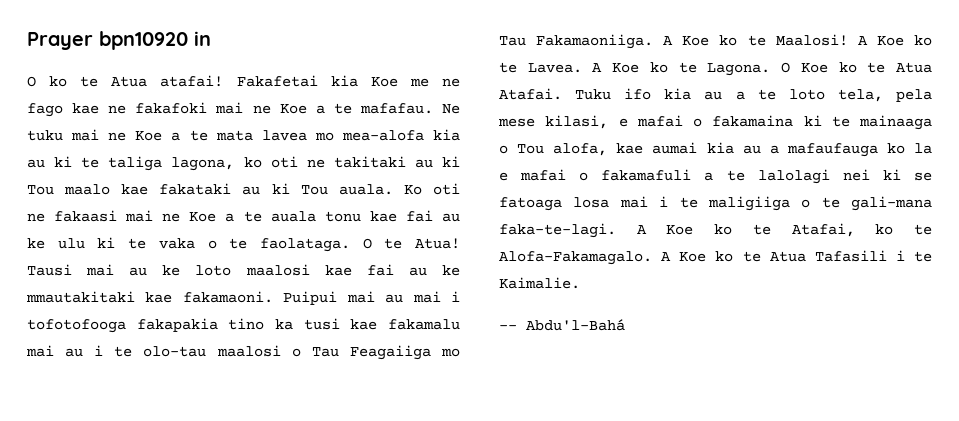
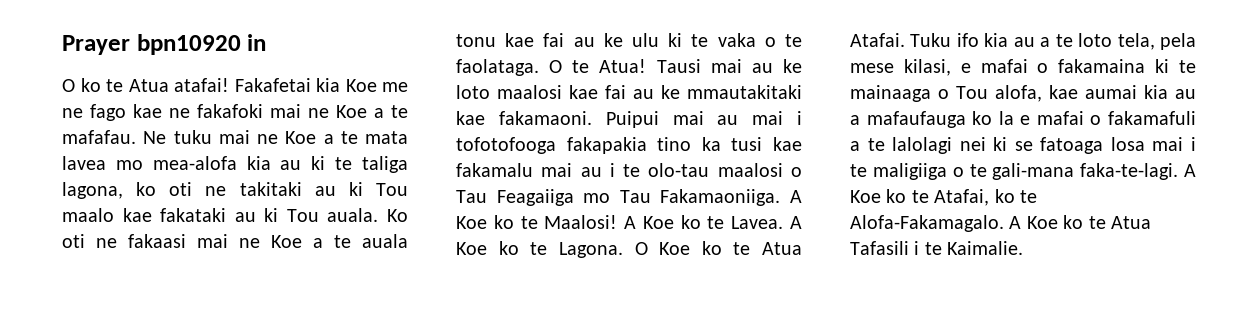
- -- Abdu'l-Bahá

